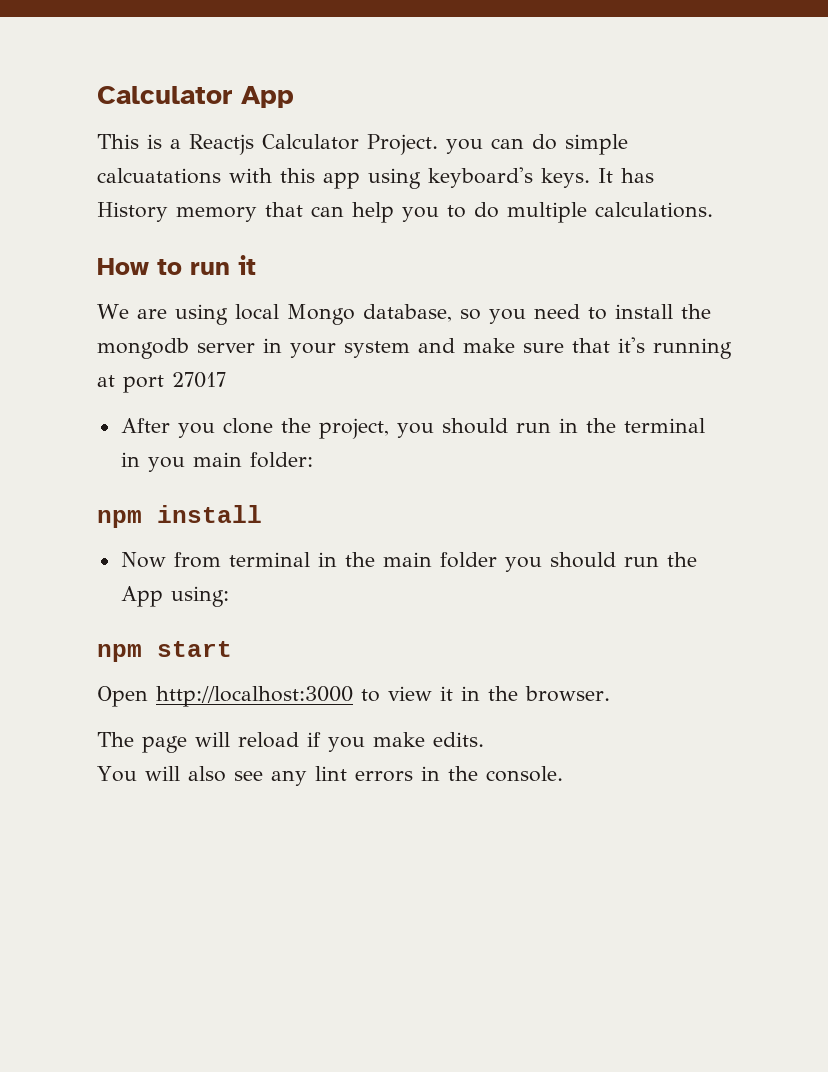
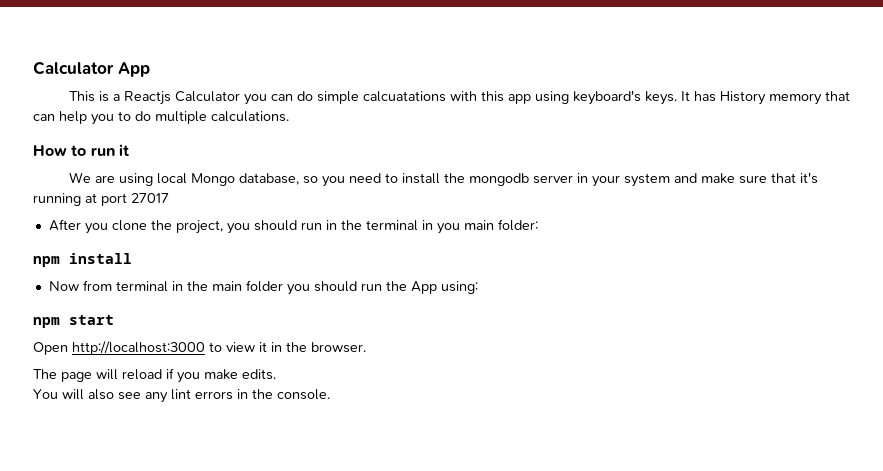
- This is a Reactjs Calculator Project. you can do simple calcuatations with this app using keyboard's keys.
+ This is a Reactjs Calculator you can do simple calcuatations with this app using keyboard's keys.

